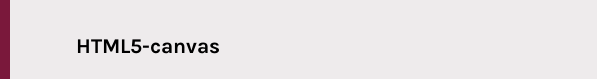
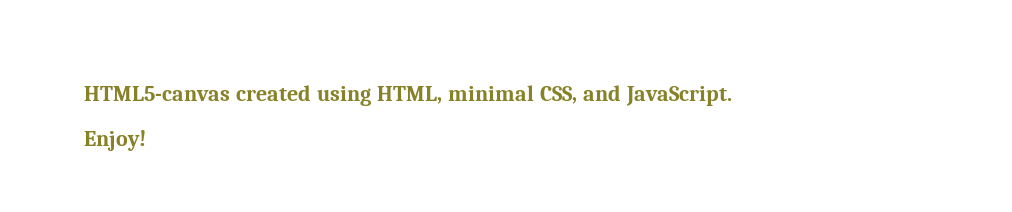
- HTML5-canvas
+ HTML5-canvas created using HTML, minimal CSS, and JavaScript.
+ Enjoy!

